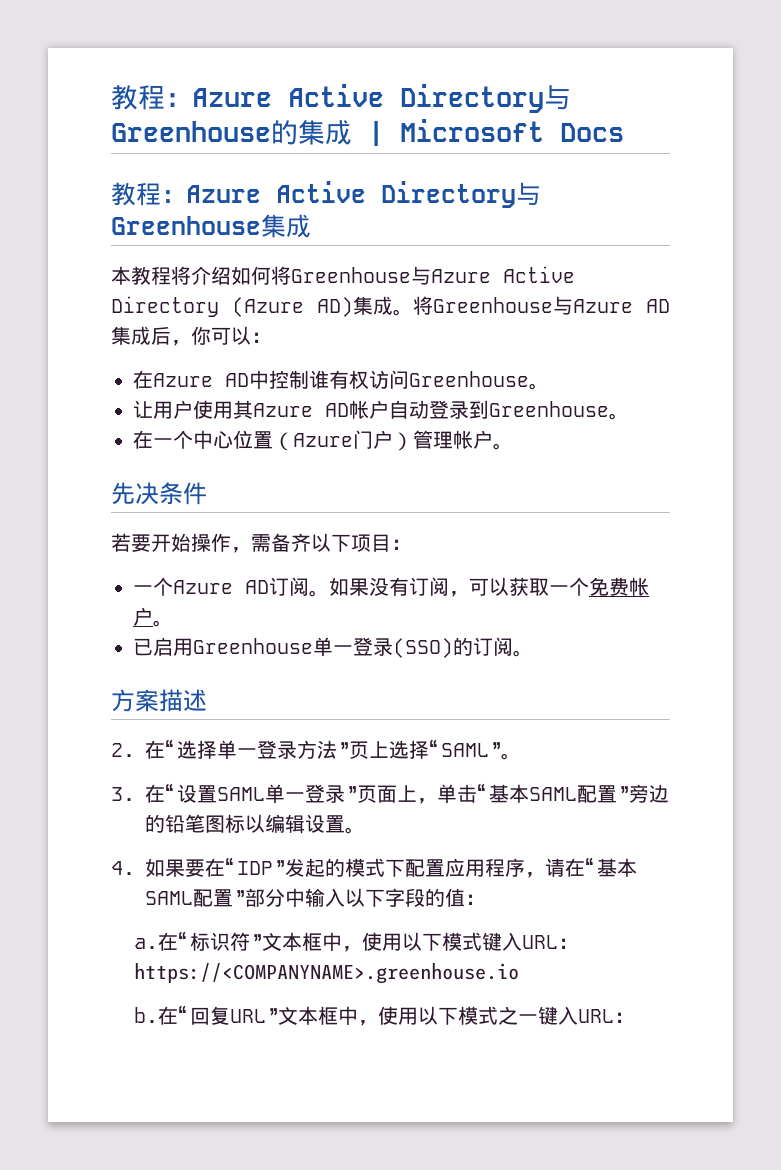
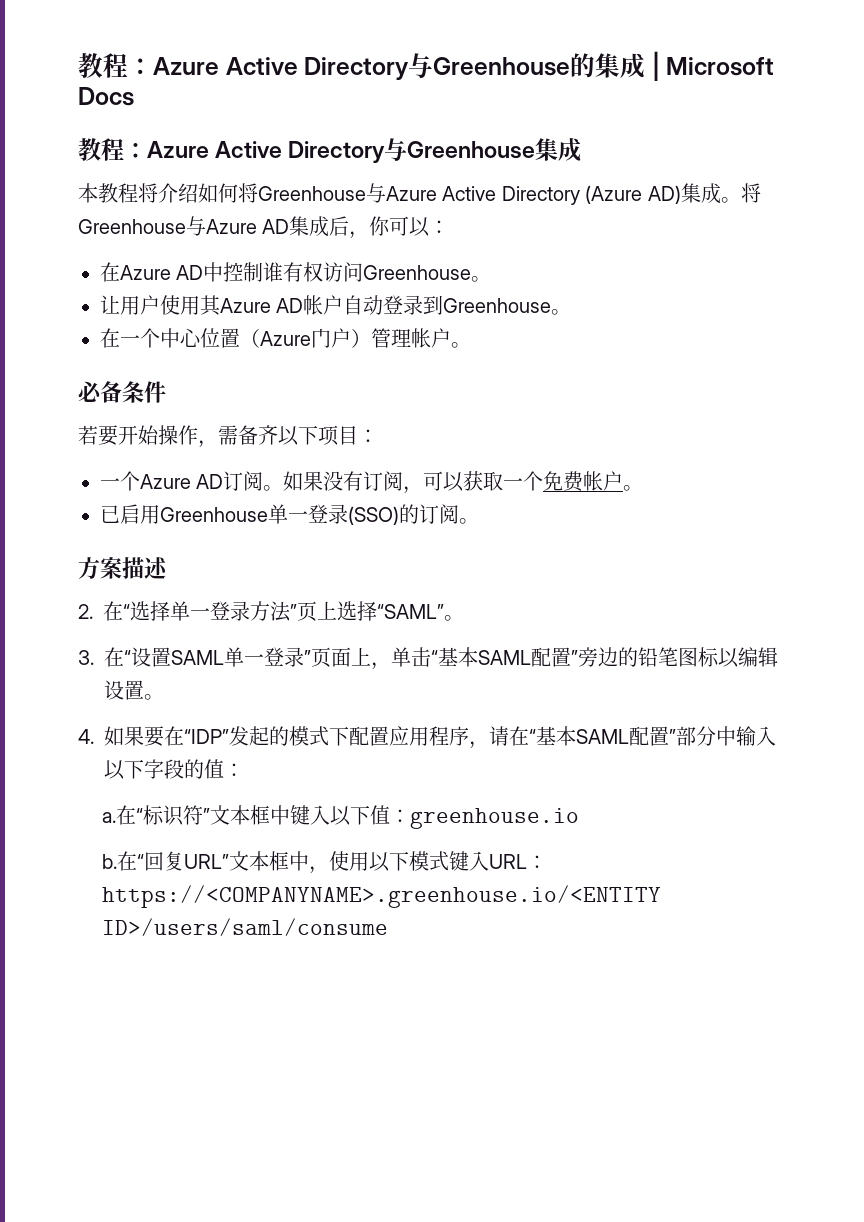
- 先决条件
+ 必备条件
- 在“标识符”文本框中，使用以下模式键入URL：https://<COMPANYNAME>.greenhouse.io
+ 在“标识符”文本框中键入以下值：greenhouse.io
- 在“回复URL”文本框中，使用以下模式之一键入URL：
+ 在“回复URL”文本框中，使用以下模式键入URL：https://<COMPANYNAME>.greenhouse.io/<ENTITY ID>/users/saml/consume

